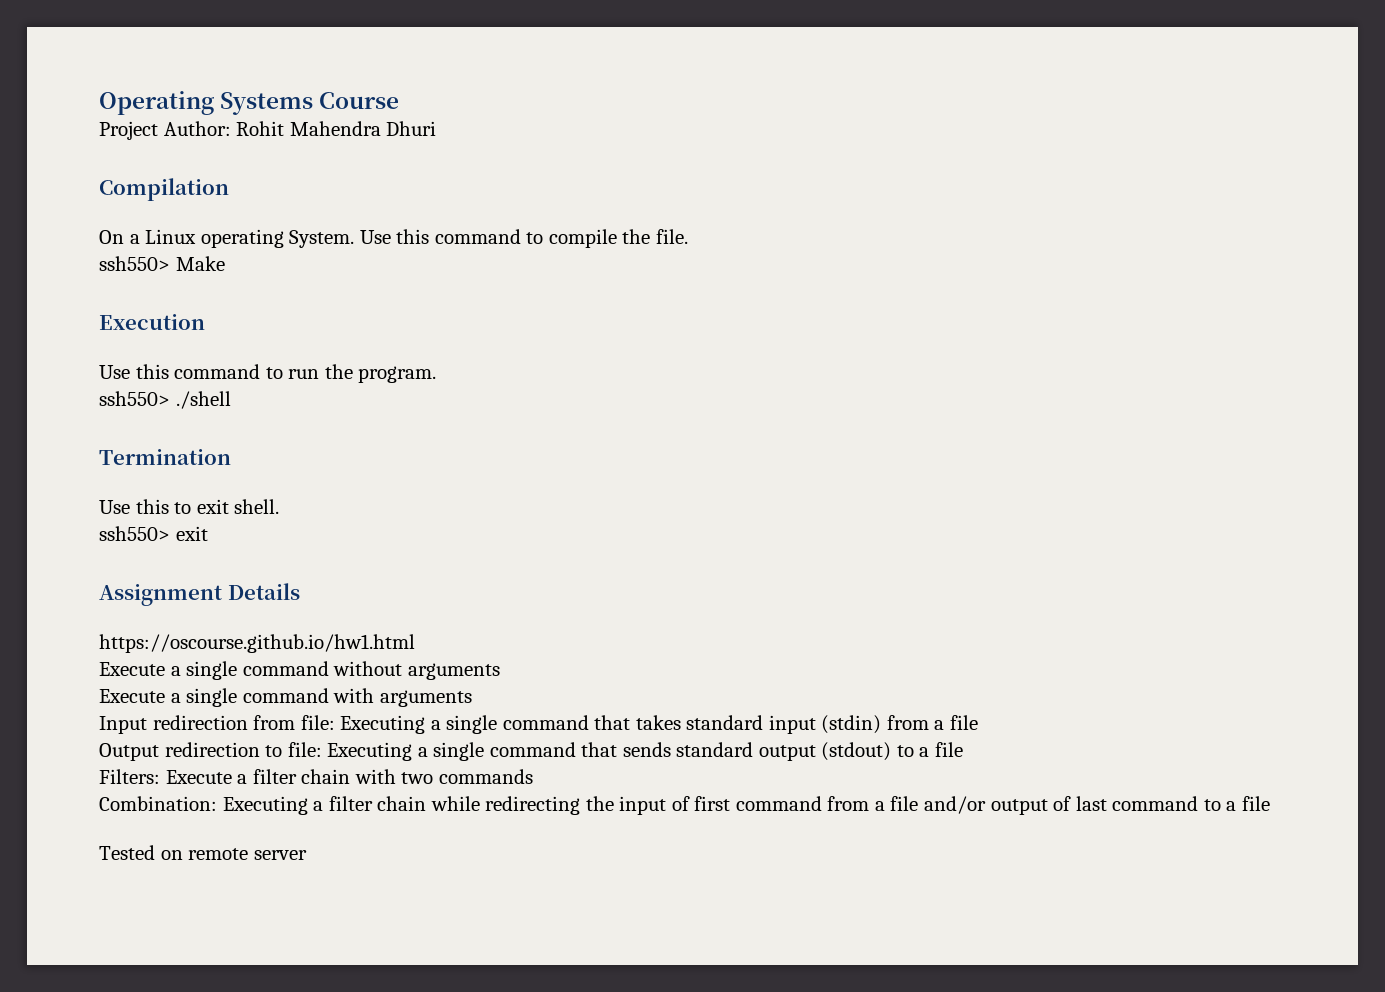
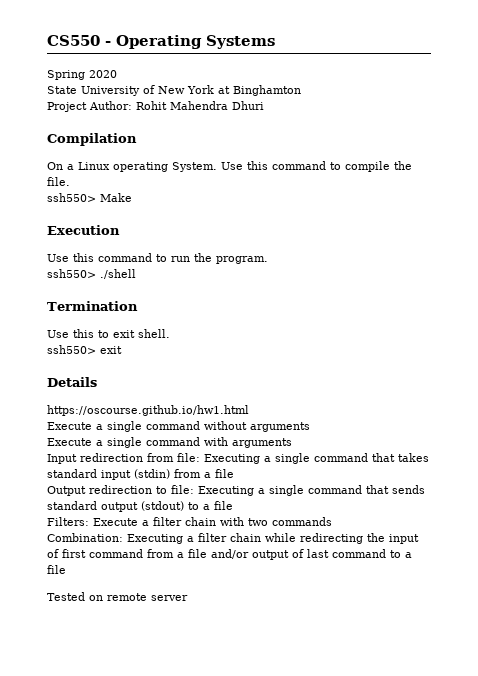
- Operating Systems Course
+ CS550 - Operating Systems
+ Spring 2020
+ State University of New York at Binghamton
- Assignment Details
+ Details

